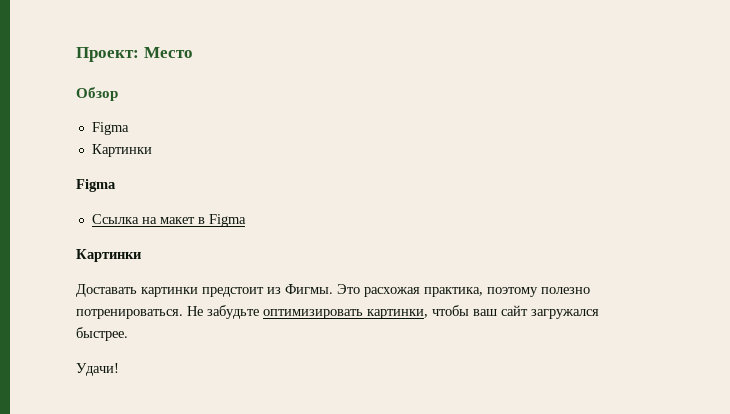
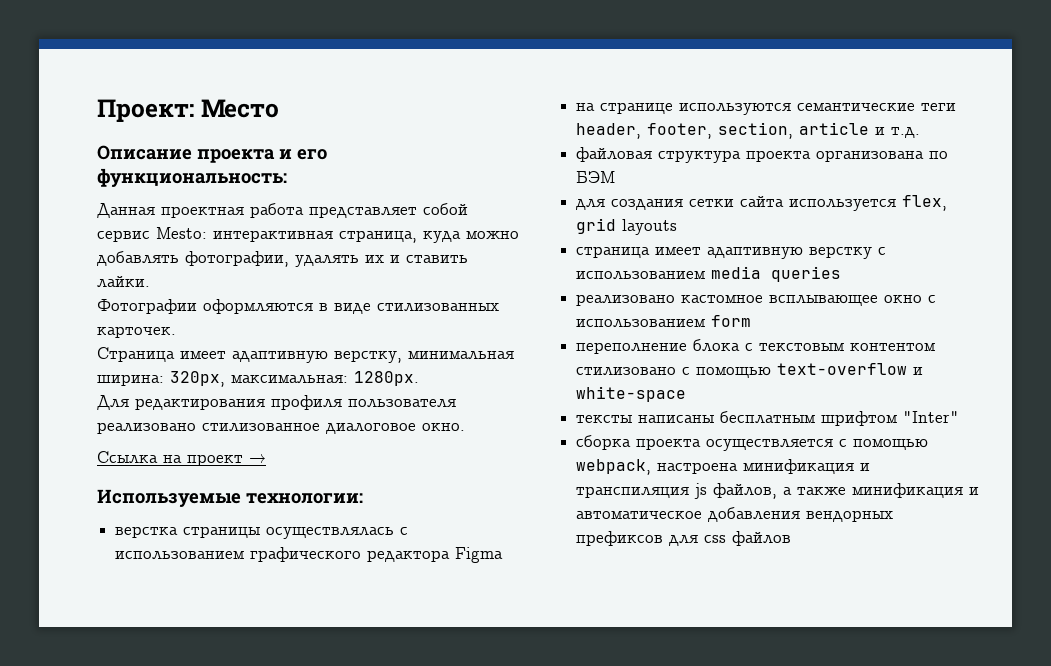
- Обзор
- Figma
- Картинки
- Figma
- Ссылка на макет в Figma
- Картинки
- Доставать картинки предстоит из Фигмы. Это расхожая практика, поэтому полезно потренироваться. Не забудьте оптимизировать картинки, чтобы ваш сайт загружался быстрее.
- Удачи!
+ Описание проекта и его функциональность:
+ Данная проектная работа представляет собой сервис Mesto: интерактивная страница, куда можно добавлять фотографии, удалять их и ставить лайки.
+ Фотографии оформляются в виде стилизованных карточек.
+ Страница имеет адаптивную верстку, минимальная ширина: 320px, максимальная: 1280px.
+ Для редактирования профиля пользователя реализовано стилизованное диалоговое окно.
+ Ссылка на проект →
+ Используемые технологии:
+ верстка страницы осуществлялась с использованием графического редактора Figma
+ на странице используются семантические теги header, footer, section, article и т.д.
+ файловая структура проекта организована по БЭМ
+ для создания сетки сайта используется flex, grid layouts
+ страница имеет адаптивную верстку c использованием media queries
+ реализовано кастомное всплывающее окно с использованием form
+ переполнение блока с текстовым контентом стилизовано с помощью text-overflow и white-space
+ тексты написаны бесплатным шрифтом "Inter"
+ сборка проекта осуществляется с помощью webpack, настроена минификация и транспиляция js файлов, а также минификация и автоматическое добавления вендорных префиксов для css файлов

